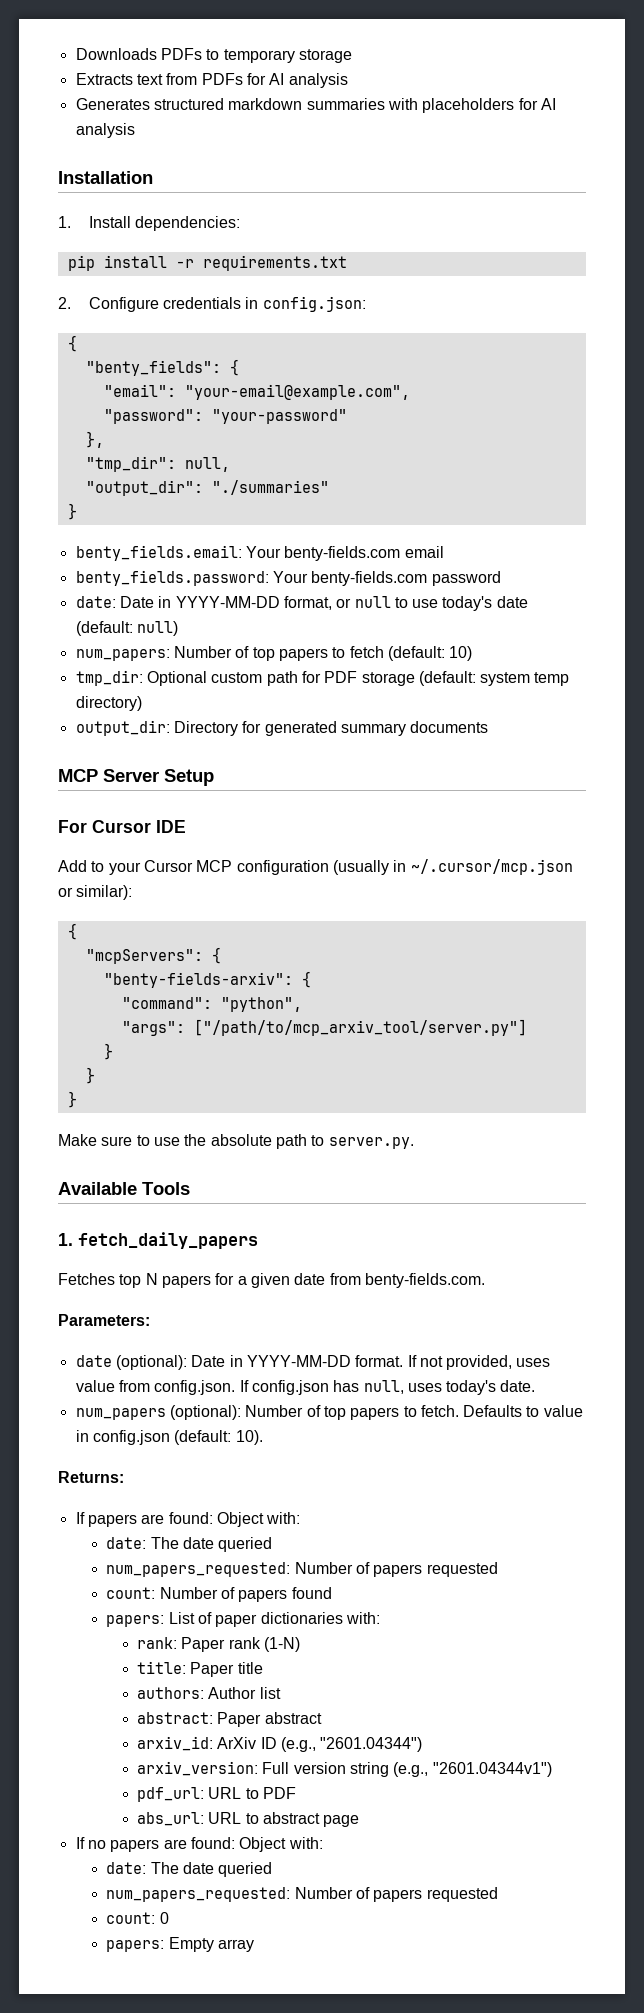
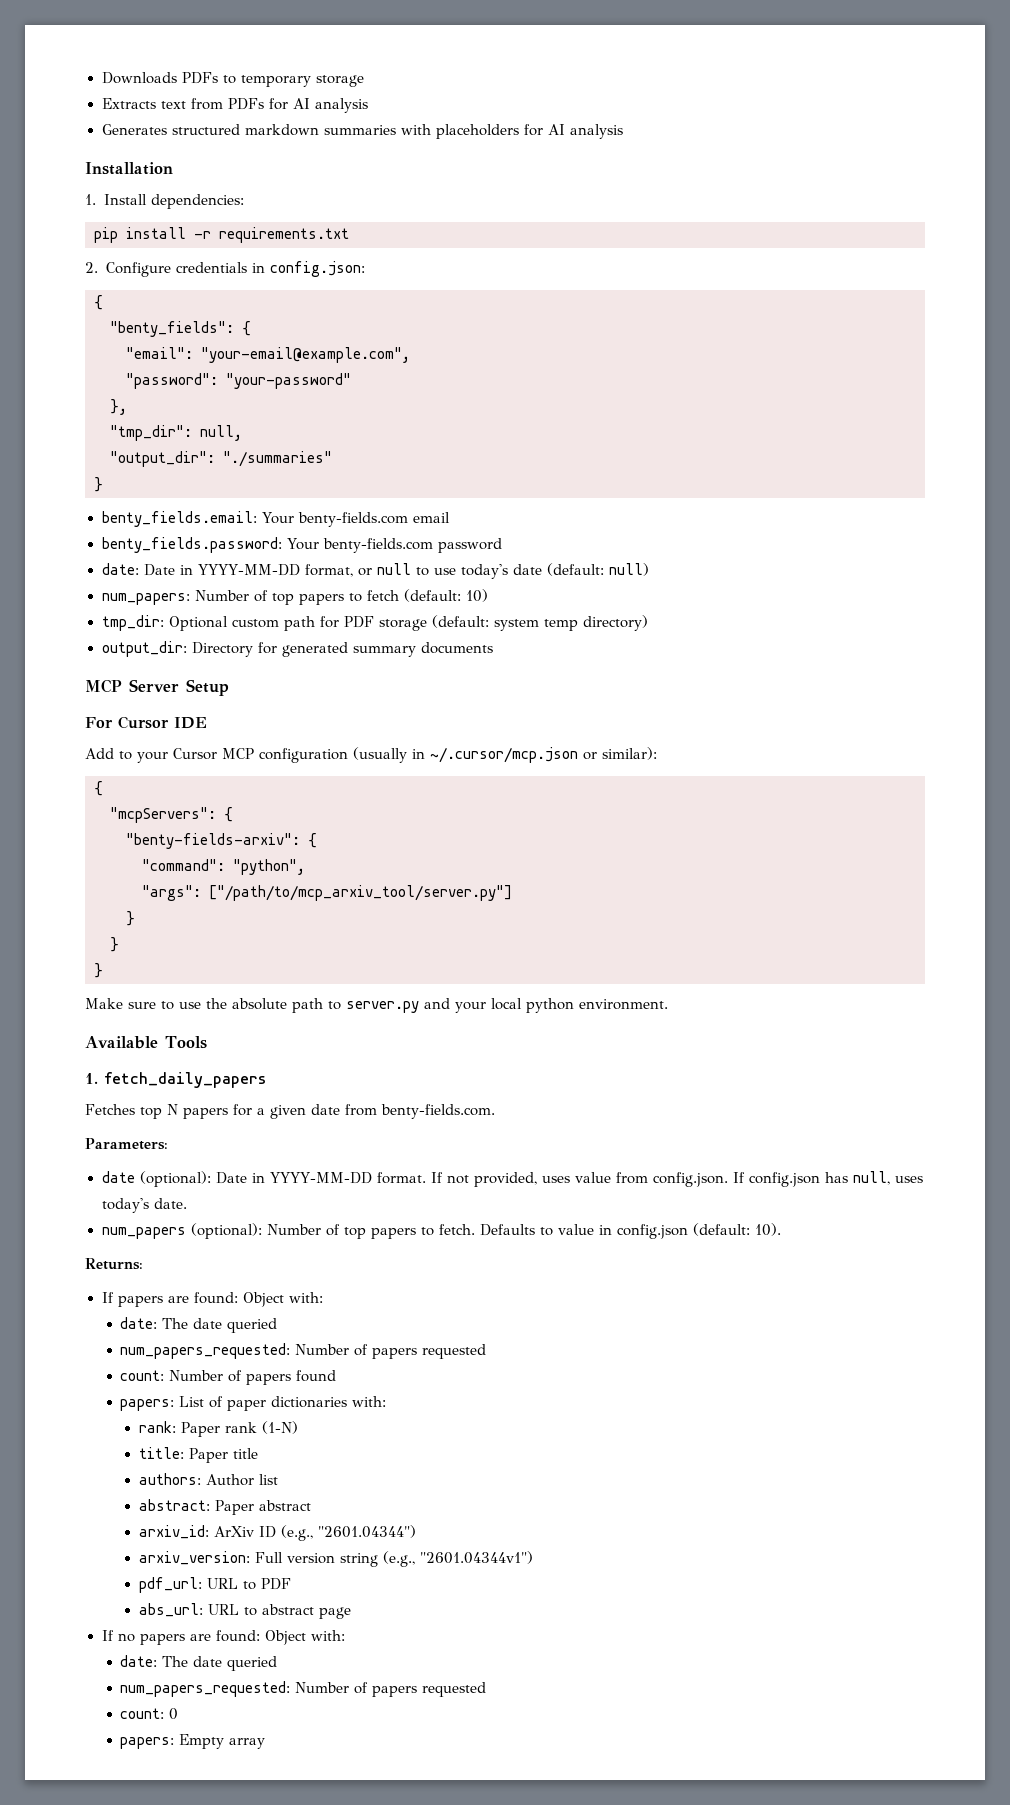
- Make sure to use the absolute path to server.py.
+ Make sure to use the absolute path to server.py and your local python environment.

